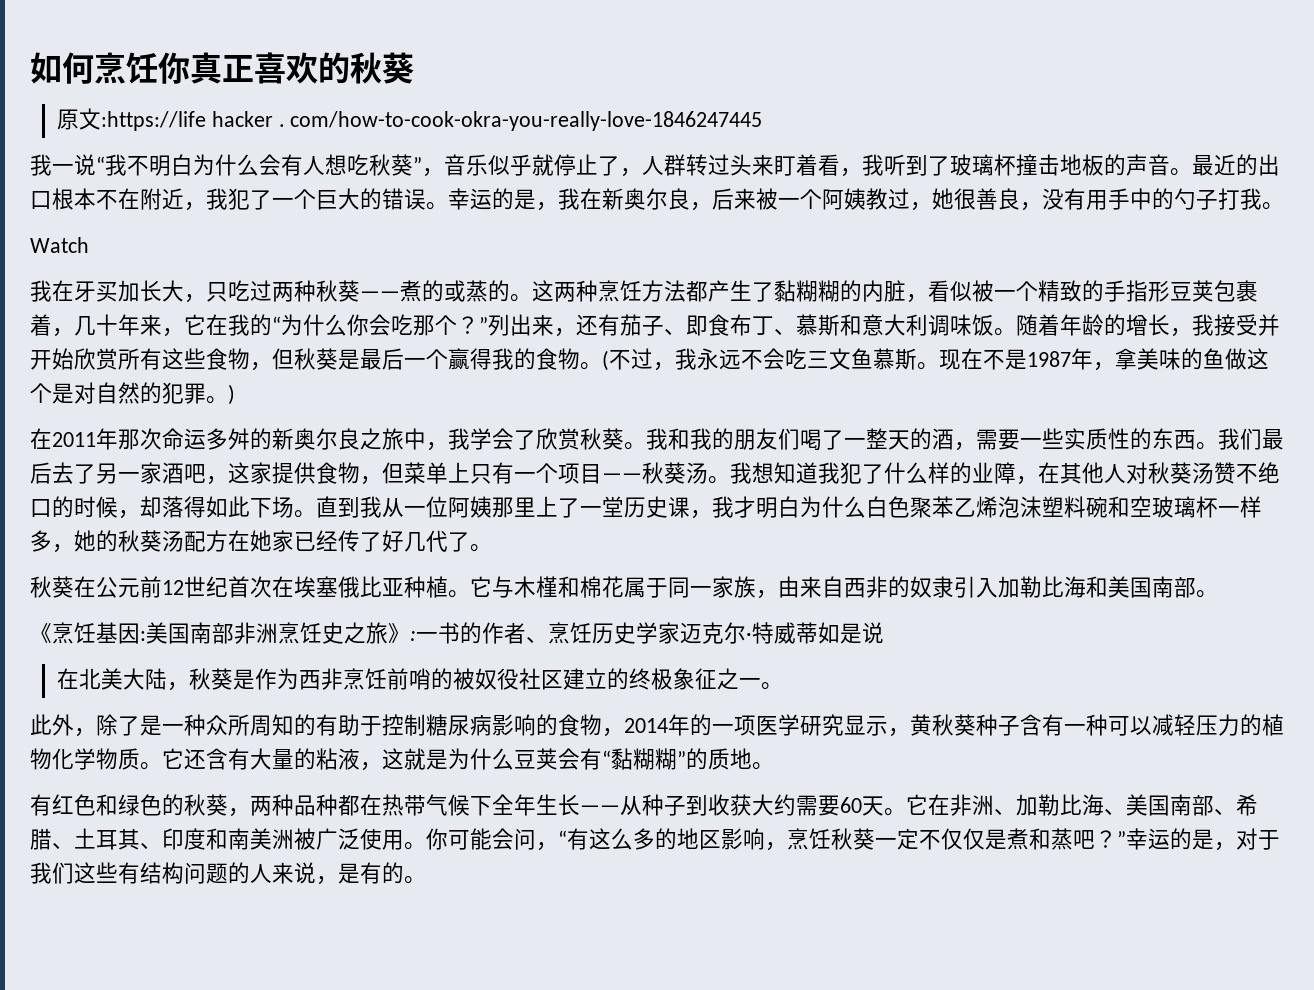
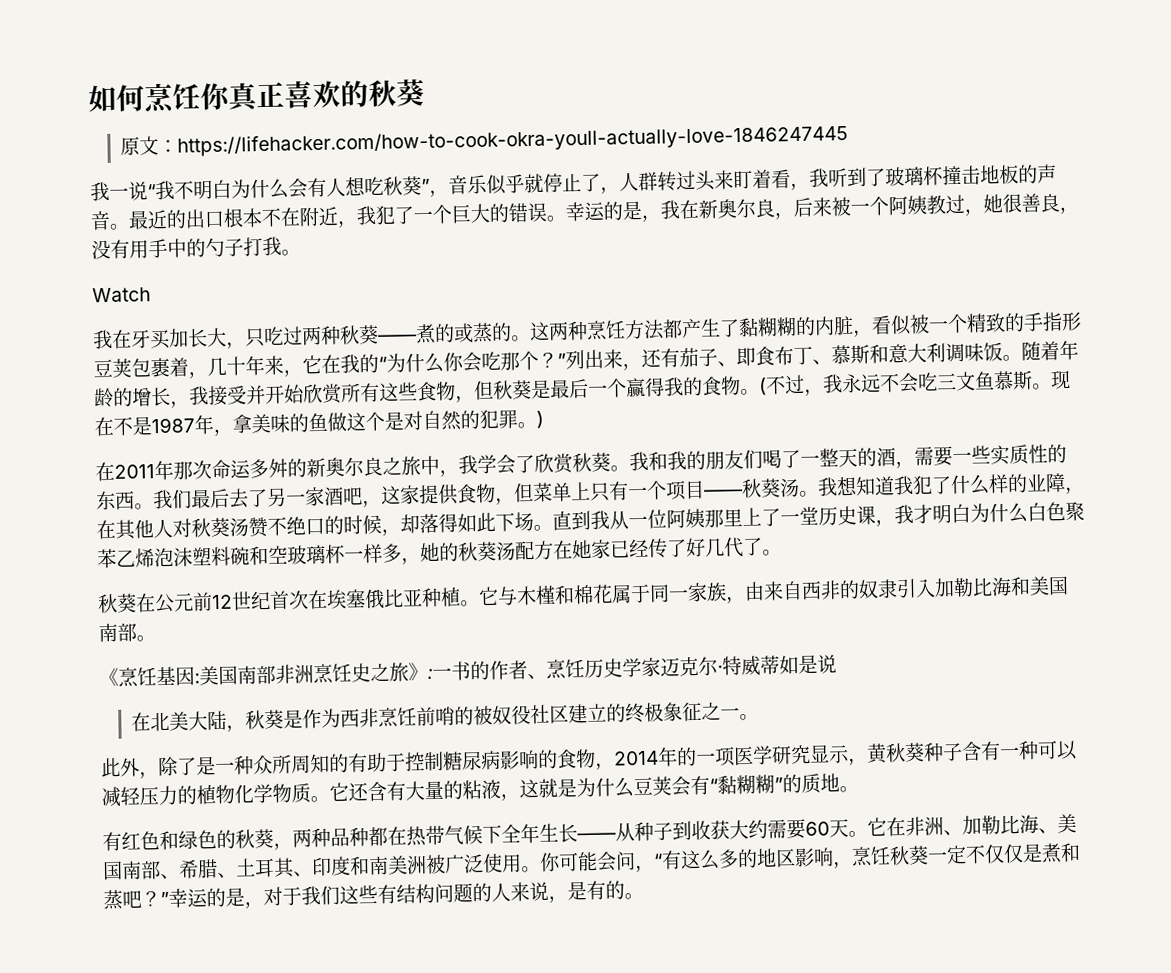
- 原文:https://life hacker . com/how-to-cook-okra-you-really-love-1846247445
+ 原文：https://lifehacker.com/how-to-cook-okra-youll-actually-love-1846247445

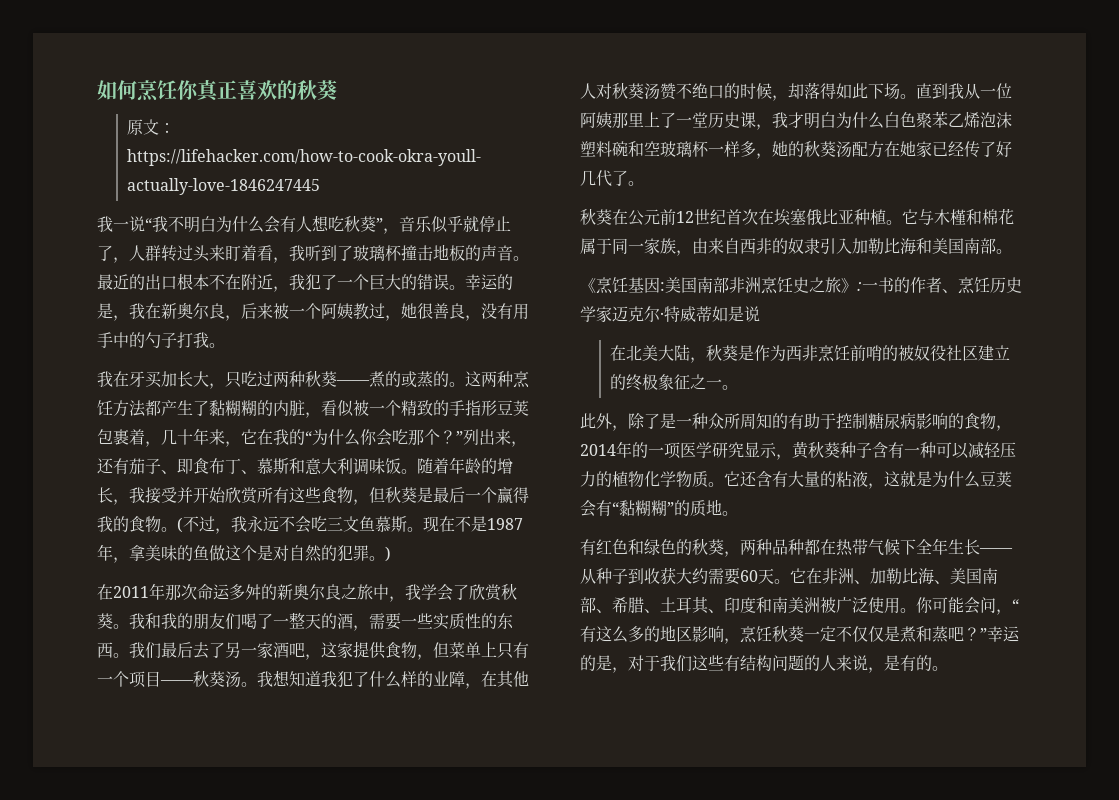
- Watch

